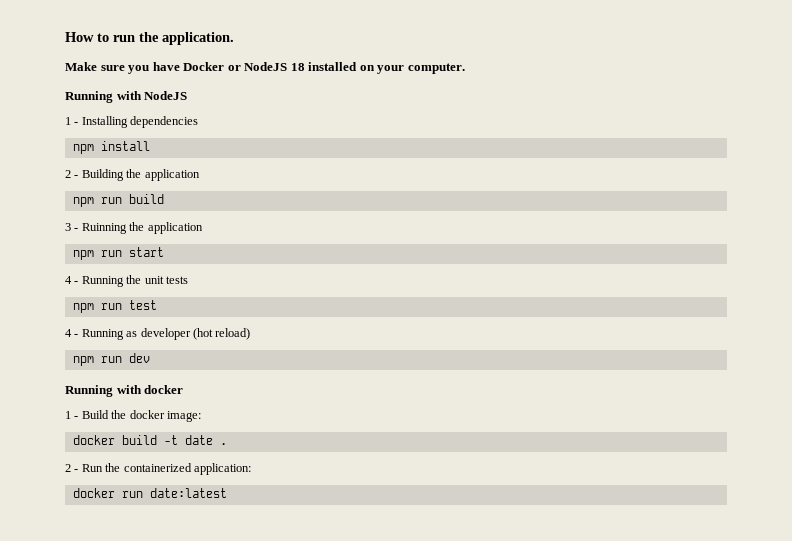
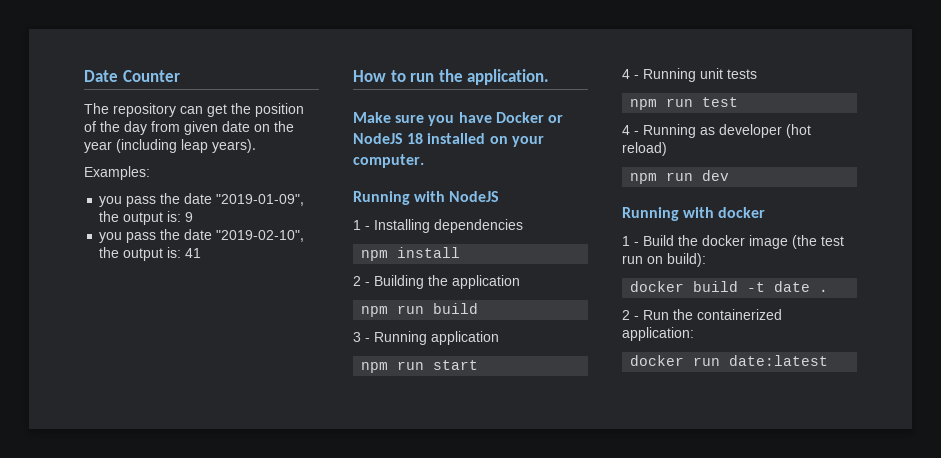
+ Date Counter
+ The repository can get the position of the day from given date on the year (including leap years).
+ Examples:
+ you pass the date "2019-01-09", the output is: 9
+ you pass the date "2019-02-10", the output is: 41
- 3 - Ruinning the application
+ 3 - Running application
- 4 - Running the unit tests
+ 4 - Running unit tests
- 1 - Build the docker image:
+ 1 - Build the docker image (the test run on build):

